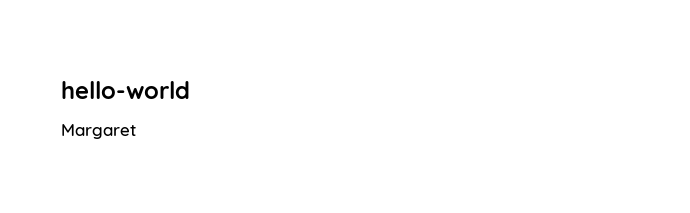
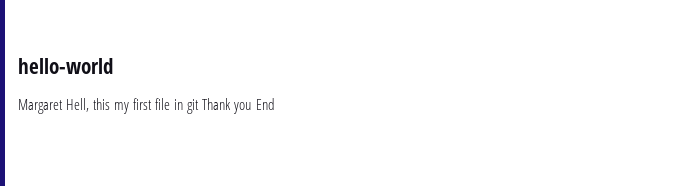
- Margaret
+ Margaret Hell, this my first file in git Thank you End

